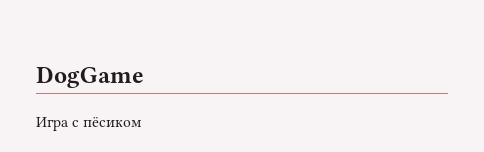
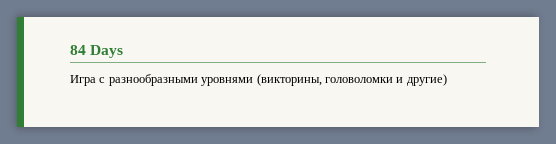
- DogGame
+ 84 Days
- Игра с пёсиком
+ Игра с разнообразными уровнями (викторины, головоломки и другие)

